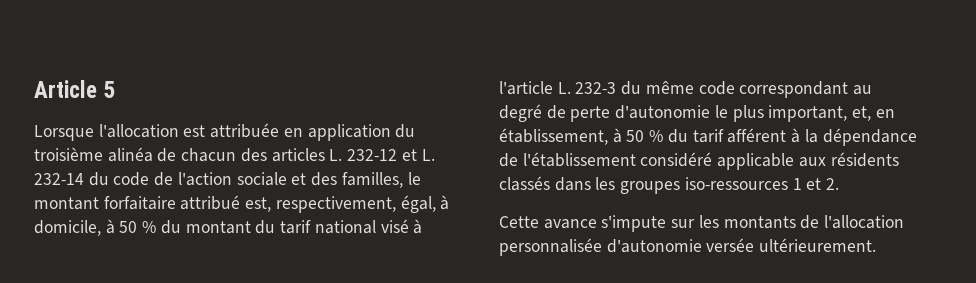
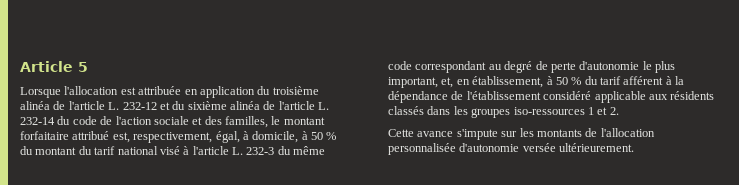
- Lorsque l'allocation est attribuée en application du troisième alinéa de chacun des articles L. 232-12 et L. 232-14 du code de l'action sociale et des familles, le montant forfaitaire attribué est, respectivement, égal, à domicile, à 50 % du montant du tarif national visé à l'article L. 232-3 du même code correspondant au degré de perte d'autonomie le plus important, et, en établissement, à 50 % du tarif afférent à la dépendance de l'établissement considéré applicable aux résidents classés dans les groupes iso-ressources 1 et 2.
+ Lorsque l'allocation est attribuée en application du troisième alinéa de l'article L. 232-12 et du sixième alinéa de l'article L. 232-14 du code de l'action sociale et des familles, le montant forfaitaire attribué est, respectivement, égal, à domicile, à 50 % du montant du tarif national visé à l'article L. 232-3 du même code correspondant au degré de perte d'autonomie le plus important, et, en établissement, à 50 % du tarif afférent à la dépendance de l'établissement considéré applicable aux résidents classés dans les groupes iso-ressources 1 et 2.

